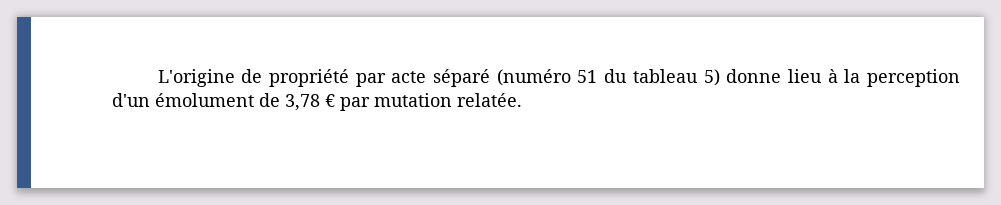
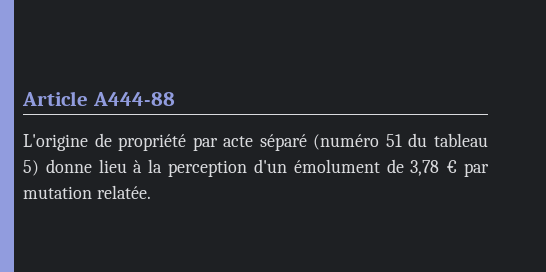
+ Article A444-88

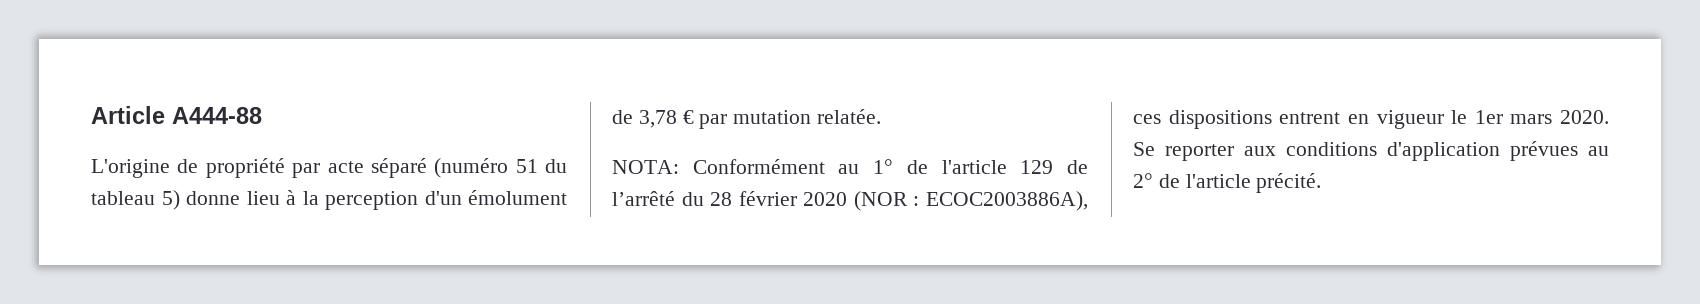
+ NOTA: Conformément au 1° de l'article 129 de l’arrêté du 28 février 2020 (NOR : ECOC2003886A), ces dispositions entrent en vigueur le 1er mars 2020. Se reporter aux conditions d'application prévues au 2° de l'article précité.

